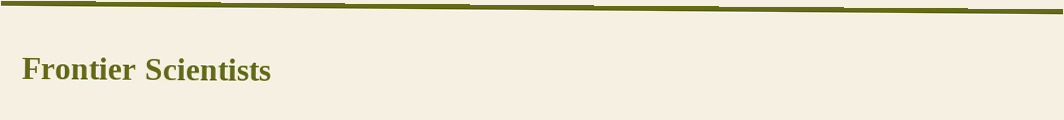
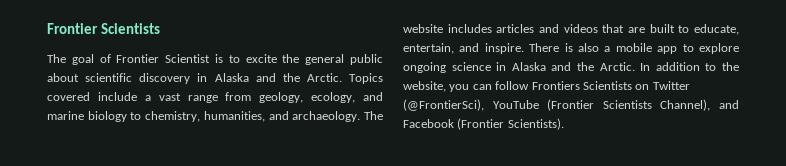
+ The goal of Frontier Scientist is to excite the general public about scientific discovery in Alaska and the Arctic. Topics covered include a vast range from geology, ecology, and marine biology to chemistry, humanities, and archaeology. The website includes articles and videos that are built to educate, entertain, and inspire. There is also a mobile app to explore ongoing science in Alaska and the Arctic. In addition to the website, you can follow Frontiers Scientists on Twitter (@FrontierSci), YouTube (Frontier Scientists Channel), and Facebook (Frontier Scientists).

